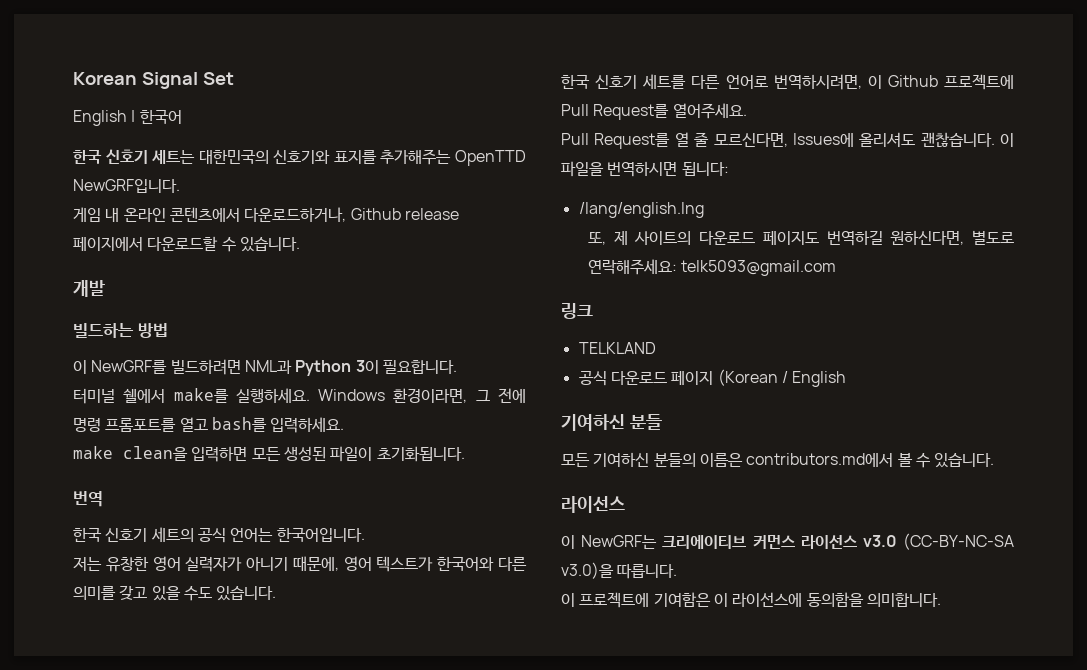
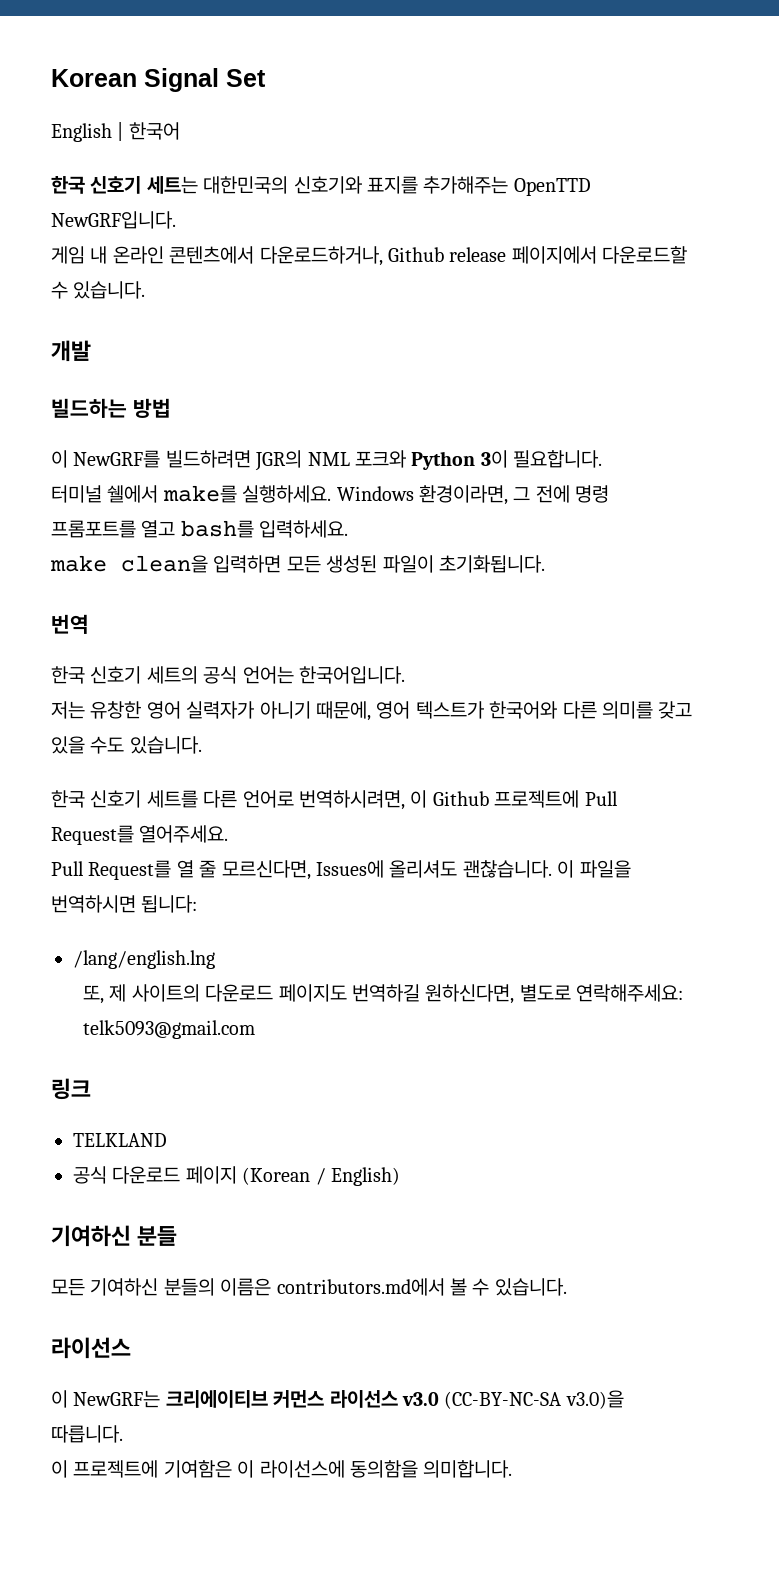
- 이 NewGRF를 빌드하려면 NML과 Python 3이 필요합니다.
+ 이 NewGRF를 빌드하려면 JGR의 NML 포크와 Python 3이 필요합니다.
- 공식 다운로드 페이지 (Korean / English
+ 공식 다운로드 페이지 (Korean / English)

